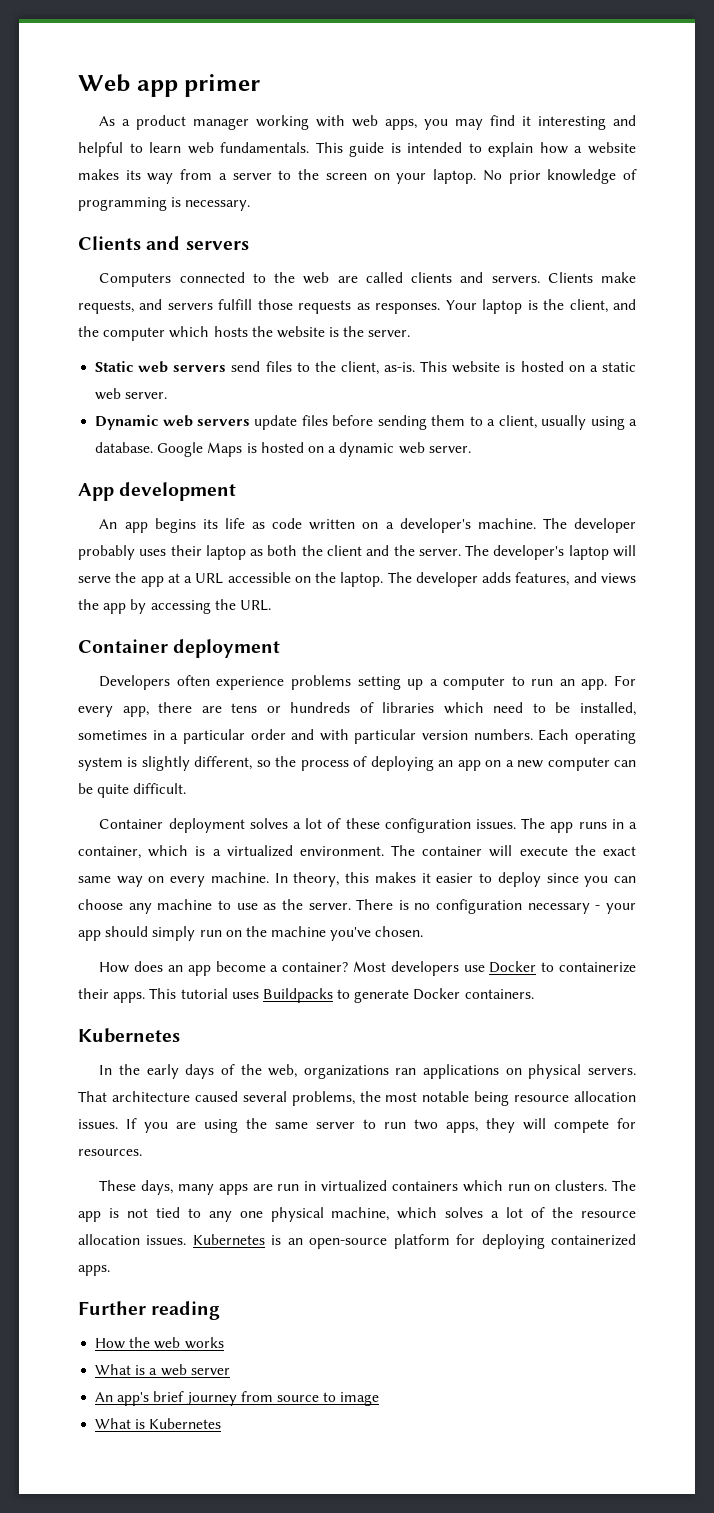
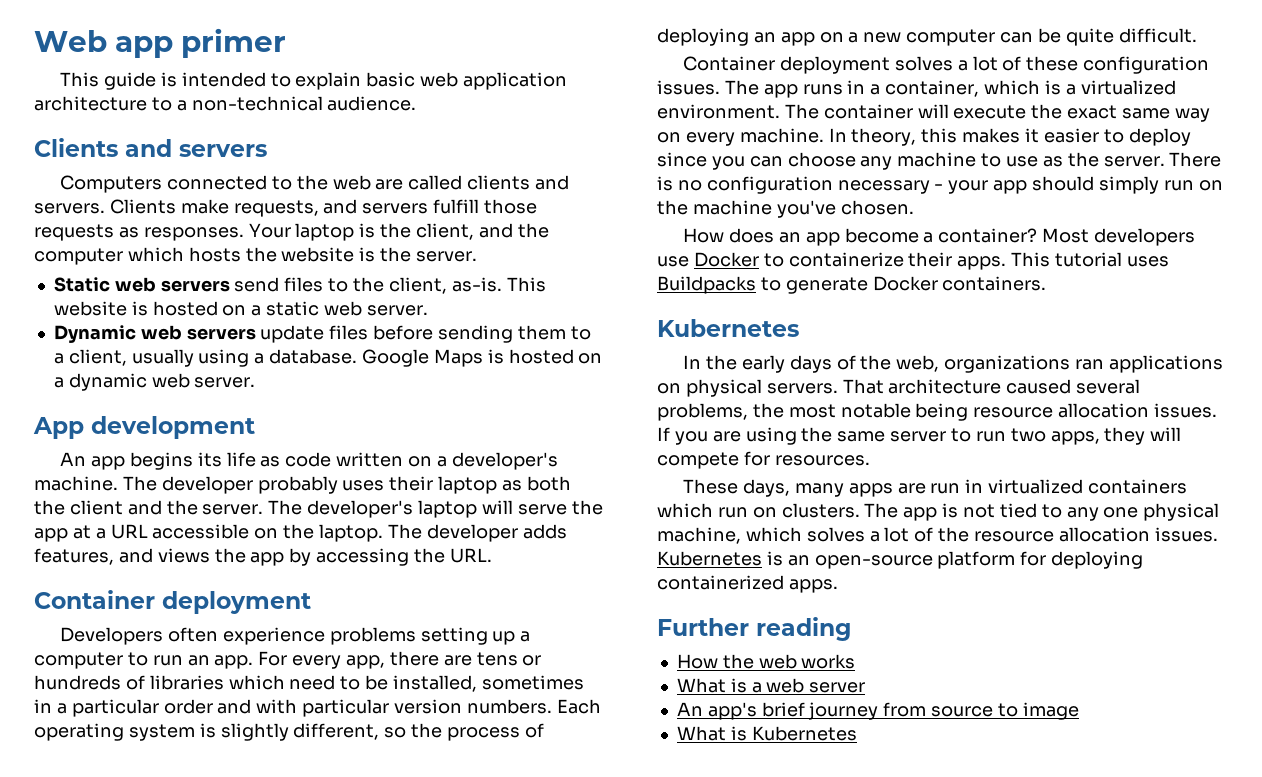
- As a product manager working with web apps, you may find it interesting and helpful to learn web fundamentals. This guide is intended to explain how a website makes its way from a server to the screen on your laptop. No prior knowledge of programming is necessary.
+ This guide is intended to explain basic web application architecture to a non-technical audience.

